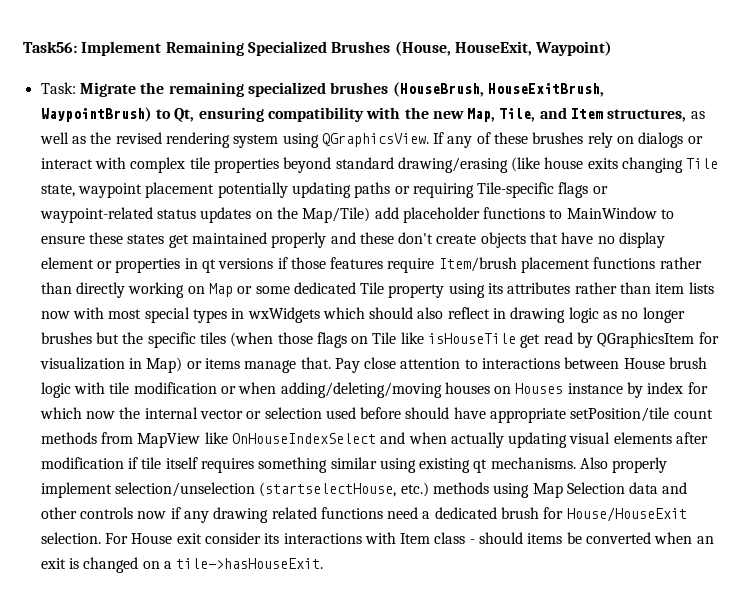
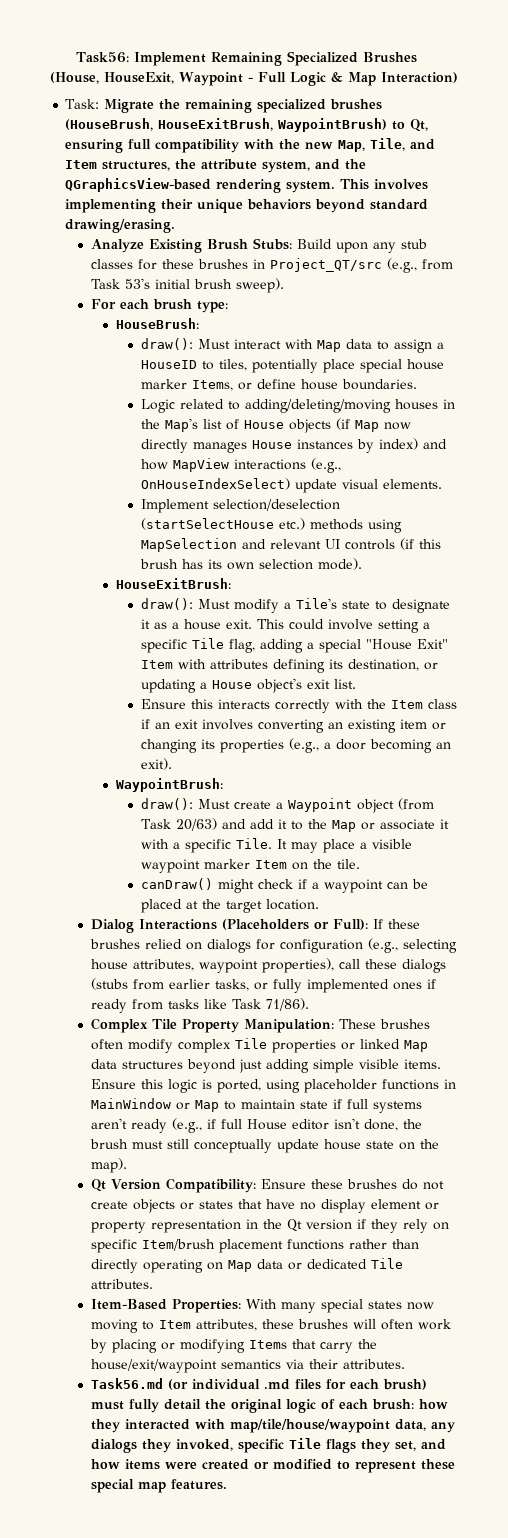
- Task56: Implement Remaining Specialized Brushes (House, HouseExit, Waypoint)
+ Task56: Implement Remaining Specialized Brushes (House, HouseExit, Waypoint - Full Logic & Map Interaction)
- Task: Migrate the remaining specialized brushes (HouseBrush, HouseExitBrush, WaypointBrush) to Qt, ensuring compatibility with the new Map, Tile, and Item structures, as well as the revised rendering system using QGraphicsView. If any of these brushes rely on dialogs or interact with complex tile properties beyond standard drawing/erasing (like house exits changing Tile state, waypoint placement potentially updating paths or requiring Tile-specific flags or waypoint-related status updates on the Map/Tile) add placeholder functions to MainWindow to ensure these states get maintained properly and these don't create objects that have no display element or properties in qt versions if those features require Item/brush placement functions rather than directly working on Map or some dedicated Tile property using its attributes rather than item lists now with most special types in wxWidgets which should also reflect in drawing logic as no longer brushes but the specific tiles (when those flags on Tile like isHouseTile get read by QGraphicsItem for visualization in Map) or items manage that. Pay close attention to interactions between House brush logic with tile modification or when adding/deleting/moving houses on Houses instance by index for which now the internal vector or selection used before should have appropriate setPosition/tile count methods from MapView like OnHouseIndexSelect and when actually updating visual elements after modification if tile itself requires something similar using existing qt mechanisms. Also properly implement selection/unselection (startselectHouse, etc.) methods using Map Selection data and other controls now if any drawing related functions need a dedicated brush for House/HouseExit selection. For House exit consider its interactions with Item class - should items be converted when an exit is changed on a tile->hasHouseExit.
+ Task: Migrate the remaining specialized brushes (HouseBrush, HouseExitBrush, WaypointBrush) to Qt, ensuring full compatibility with the new Map, Tile, and Item structures, the attribute system, and the QGraphicsView-based rendering system. This involves implementing their unique behaviors beyond standard drawing/erasing.
+ Analyze Existing Brush Stubs: Build upon any stub classes for these brushes in Project_QT/src (e.g., from Task 53's initial brush sweep).
+ For each brush type:
+ HouseBrush:
+ draw(): Must interact with Map data to assign a HouseID to tiles, potentially place special house marker Items, or define house boundaries.
+ Logic related to adding/deleting/moving houses in the Map's list of House objects (if Map now directly manages House instances by index) and how MapView interactions (e.g., OnHouseIndexSelect) update visual elements.
+ Implement selection/deselection (startSelectHouse etc.) methods using MapSelection and relevant UI controls (if this brush has its own selection mode).
+ HouseExitBrush:
+ draw(): Must modify a Tile's state to designate it as a house exit. This could involve setting a specific Tile flag, adding a special "House Exit" Item with attributes defining its destination, or updating a House object's exit list.
+ Ensure this interacts correctly with the Item class if an exit involves converting an existing item or changing its properties (e.g., a door becoming an exit).
+ WaypointBrush:
+ draw(): Must create a Waypoint object (from Task 20/63) and add it to the Map or associate it with a specific Tile. It may place a visible waypoint marker Item on the tile.
+ canDraw() might check if a waypoint can be placed at the target location.
+ Dialog Interactions (Placeholders or Full): If these brushes relied on dialogs for configuration (e.g., selecting house attributes, waypoint properties), call these dialogs (stubs from earlier tasks, or fully implemented ones if ready from tasks like Task 71/86).
+ Complex Tile Property Manipulation: These brushes often modify complex Tile properties or linked Map data structures beyond just adding simple visible items. Ensure this logic is ported, using placeholder functions in MainWindow or Map to maintain state if full systems aren't ready (e.g., if full House editor isn't done, the brush must still conceptually update house state on the map).
+ Qt Version Compatibility: Ensure these brushes do not create objects or states that have no display element or property representation in the Qt version if they rely on specific Item/brush placement functions rather than directly operating on Map data or dedicated Tile attributes.
+ Item-Based Properties: With many special states now moving to Item attributes, these brushes will often work by placing or modifying Items that carry the house/exit/waypoint semantics via their attributes.
+ Task56.md (or individual .md files for each brush) must fully detail the original logic of each brush: how they interacted with map/tile/house/waypoint data, any dialogs they invoked, specific Tile flags they set, and how items were created or modified to represent these special map features.

